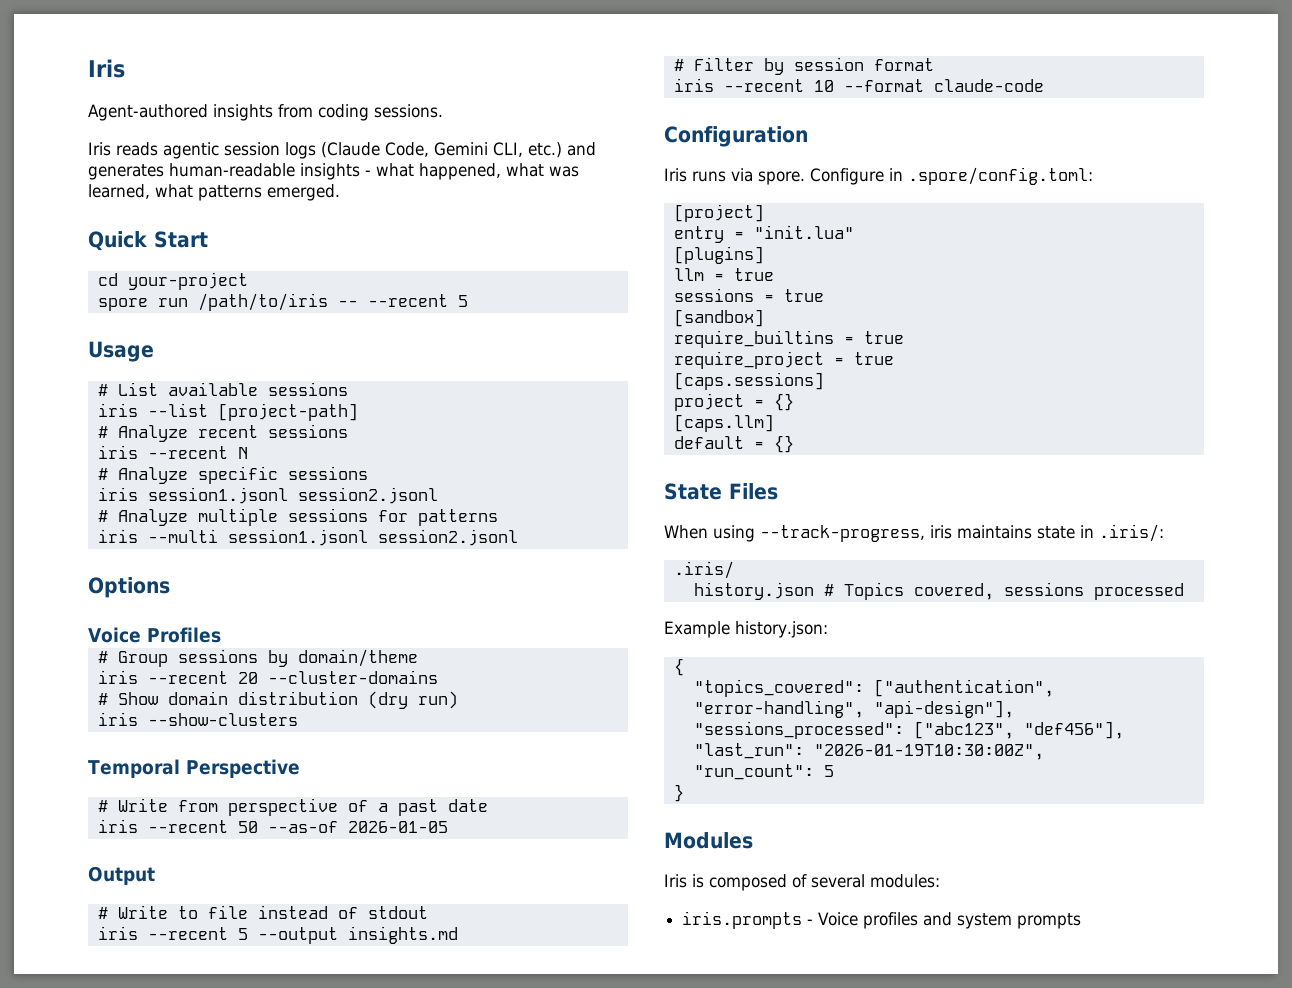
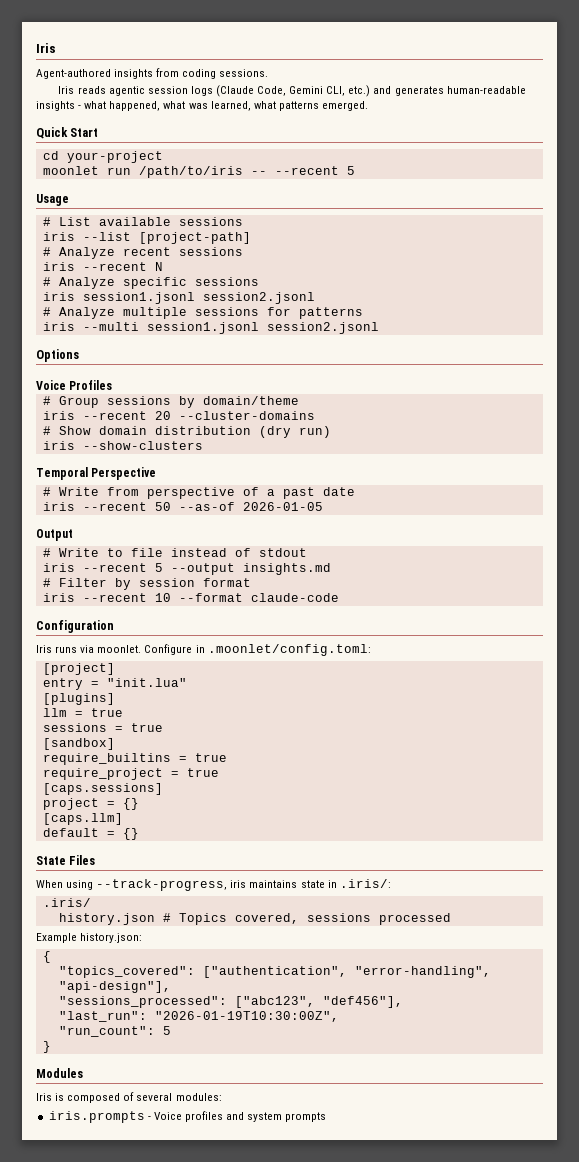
- spore run /path/to/iris -- --recent 5
+ moonlet run /path/to/iris -- --recent 5
- Iris runs via spore.
+ Iris runs via moonlet.
- Configure in .spore/config.toml:
+ Configure in .moonlet/config.toml:

